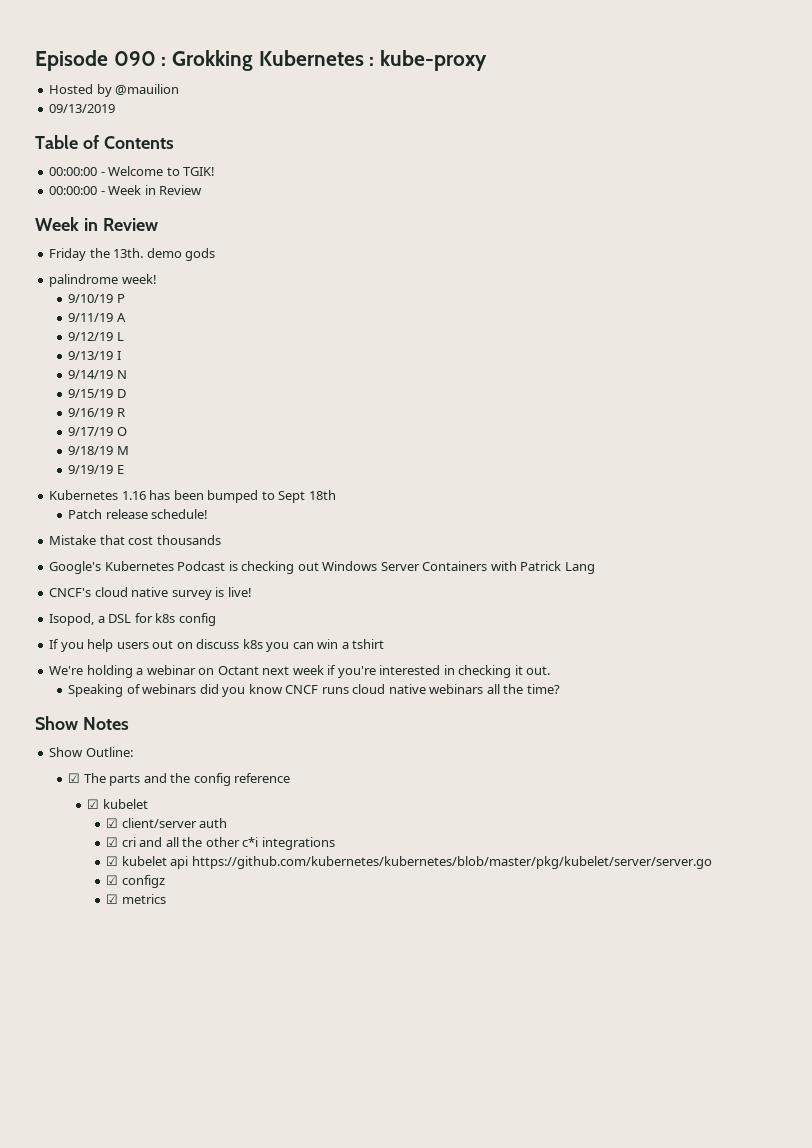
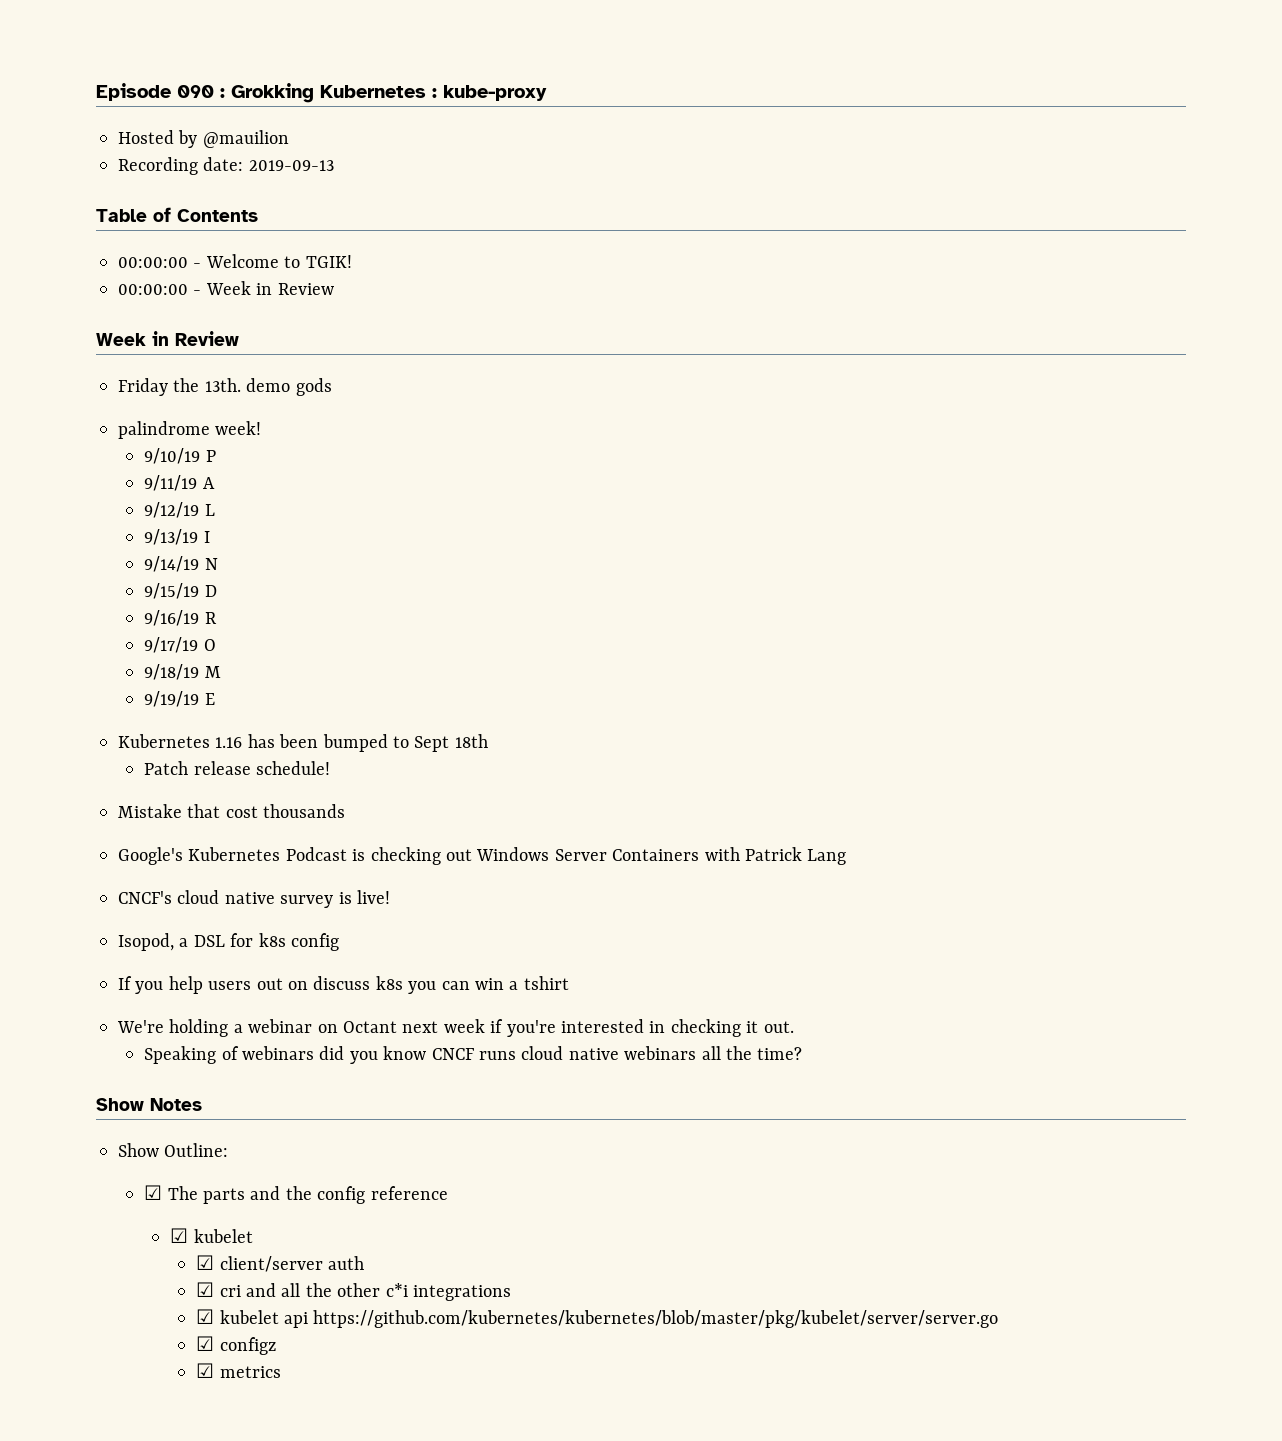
- 09/13/2019
+ Recording date: 2019-09-13

